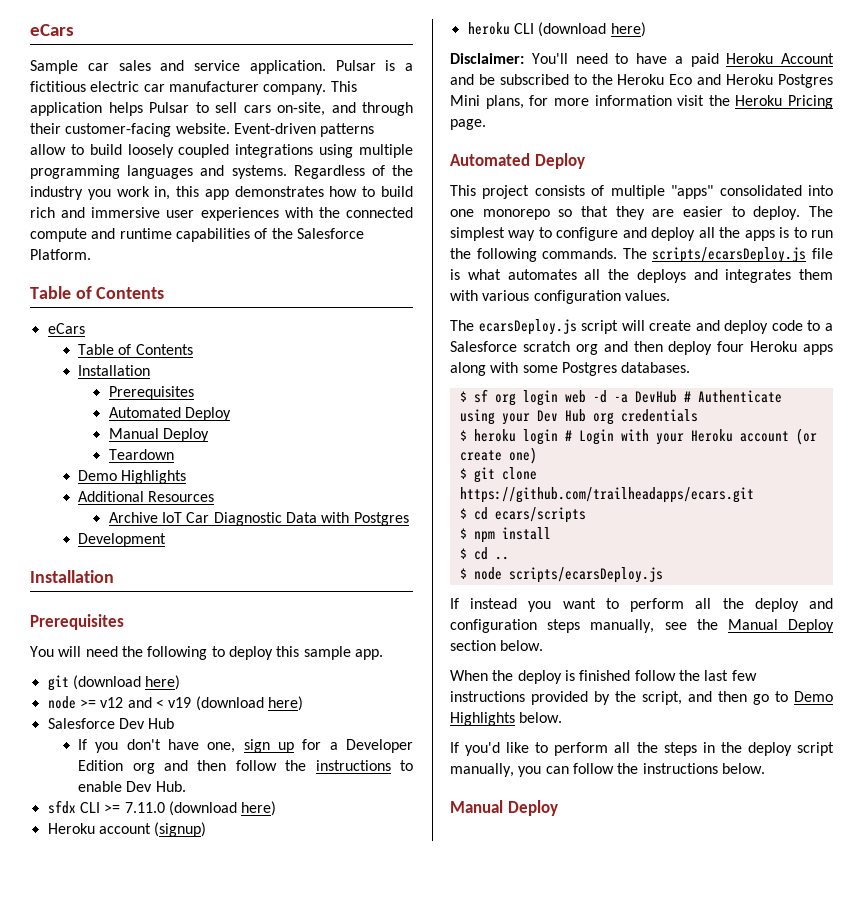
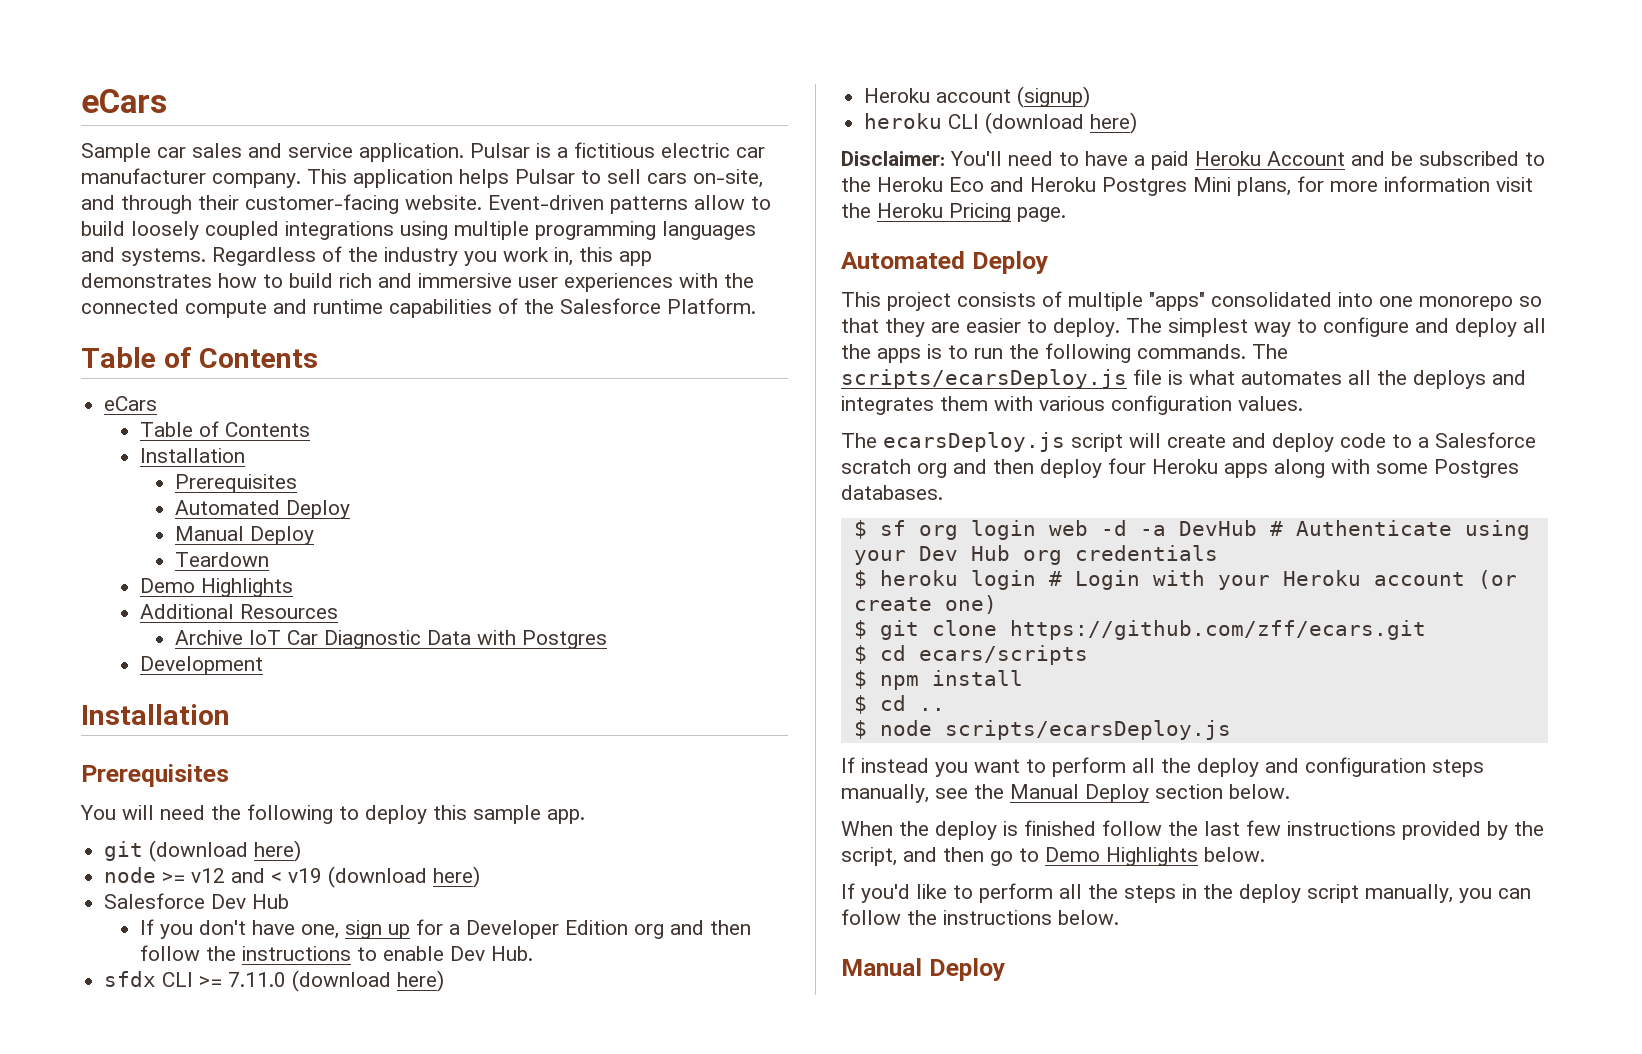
- $ git clone https://github.com/trailheadapps/ecars.git
+ $ git clone https://github.com/zff/ecars.git

